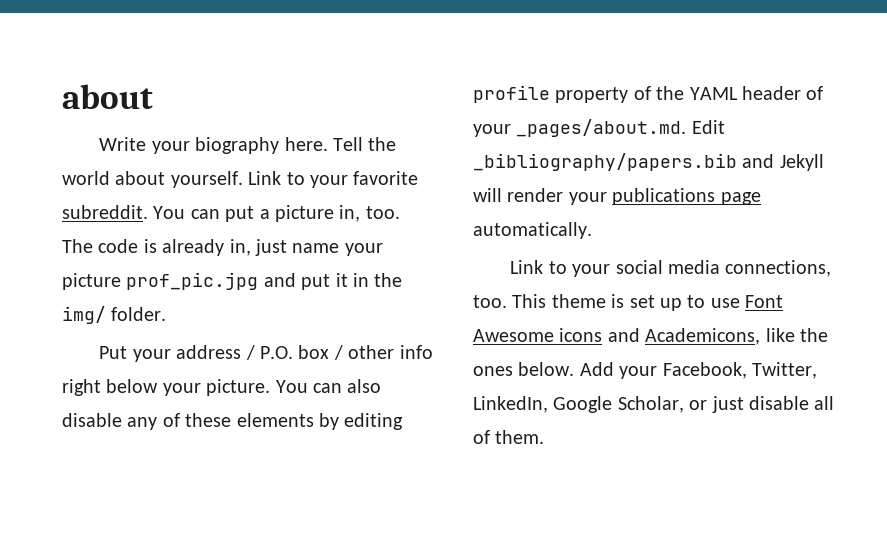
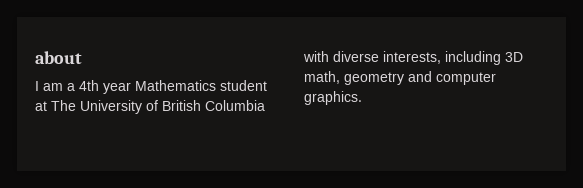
- Write your biography here. Tell the world about yourself. Link to your favorite subreddit. You can put a picture in, too. The code is already in, just name your picture prof_pic.jpg and put it in the img/ folder.
- Put your address / P.O. box / other info right below your picture. You can also disable any of these elements by editing profile property of the YAML header of your _pages/about.md. Edit _bibliography/papers.bib and Jekyll will render your publications page automatically.
- Link to your social media connections, too. This theme is set up to use Font Awesome icons and Academicons, like the ones below. Add your Facebook, Twitter, LinkedIn, Google Scholar, or just disable all of them.
+ I am a 4th year Mathematics student at The University of British Columbia with diverse interests, including 3D math, geometry and computer graphics.

